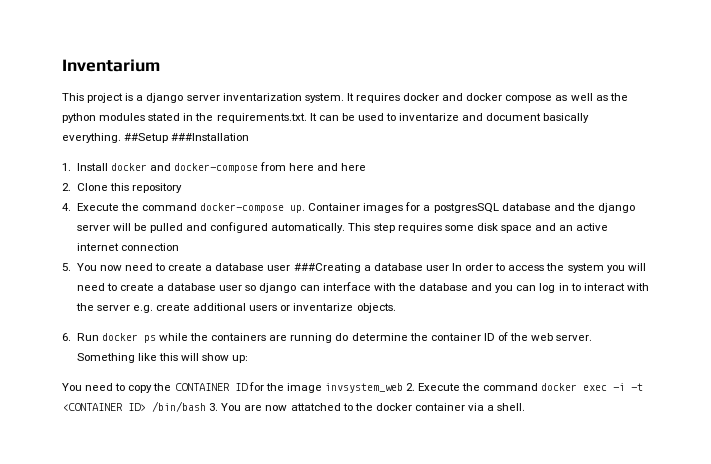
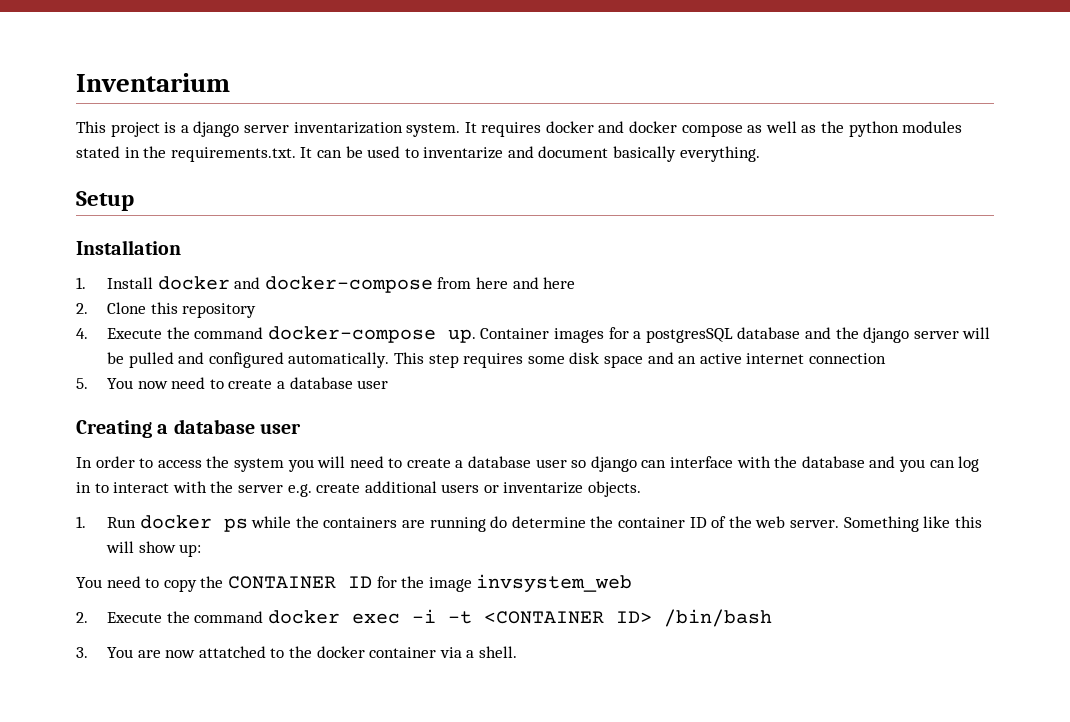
- It requires docker and docker compose as well as the python modules stated in the requirements.txt. It can be used to inventarize and document basically everything. ##Setup ###Installation
+ It requires docker and docker compose as well as the python modules stated in the requirements.txt. It can be used to inventarize and document basically everything.
+ Setup
+ Installation
- 5. You now need to create a database user ###Creating a database user In order to access the system you will need to create a database user so django can interface with the database and you can log in to interact with the server e.g. create additional users or inventarize objects.
+ 5. You now need to create a database user
+ Creating a database user
+ In order to access the system you will need to create a database user so django can interface with the database and you can log in to interact with the server e.g. create additional users or inventarize objects.
- 6. Run docker ps while the containers are running do determine the container ID of the web server.
+ 1. Run docker ps while the containers are running do determine the container ID of the web server.
- You need to copy the CONTAINER ID for the image invsystem_web 2. Execute the command docker exec -i -t <CONTAINER ID> /bin/bash 3. You are now attatched to the docker container via a shell.
+ You need to copy the CONTAINER ID for the image invsystem_web
+ 2. Execute the command docker exec -i -t <CONTAINER ID> /bin/bash
+ 3. You are now attatched to the docker container via a shell.

